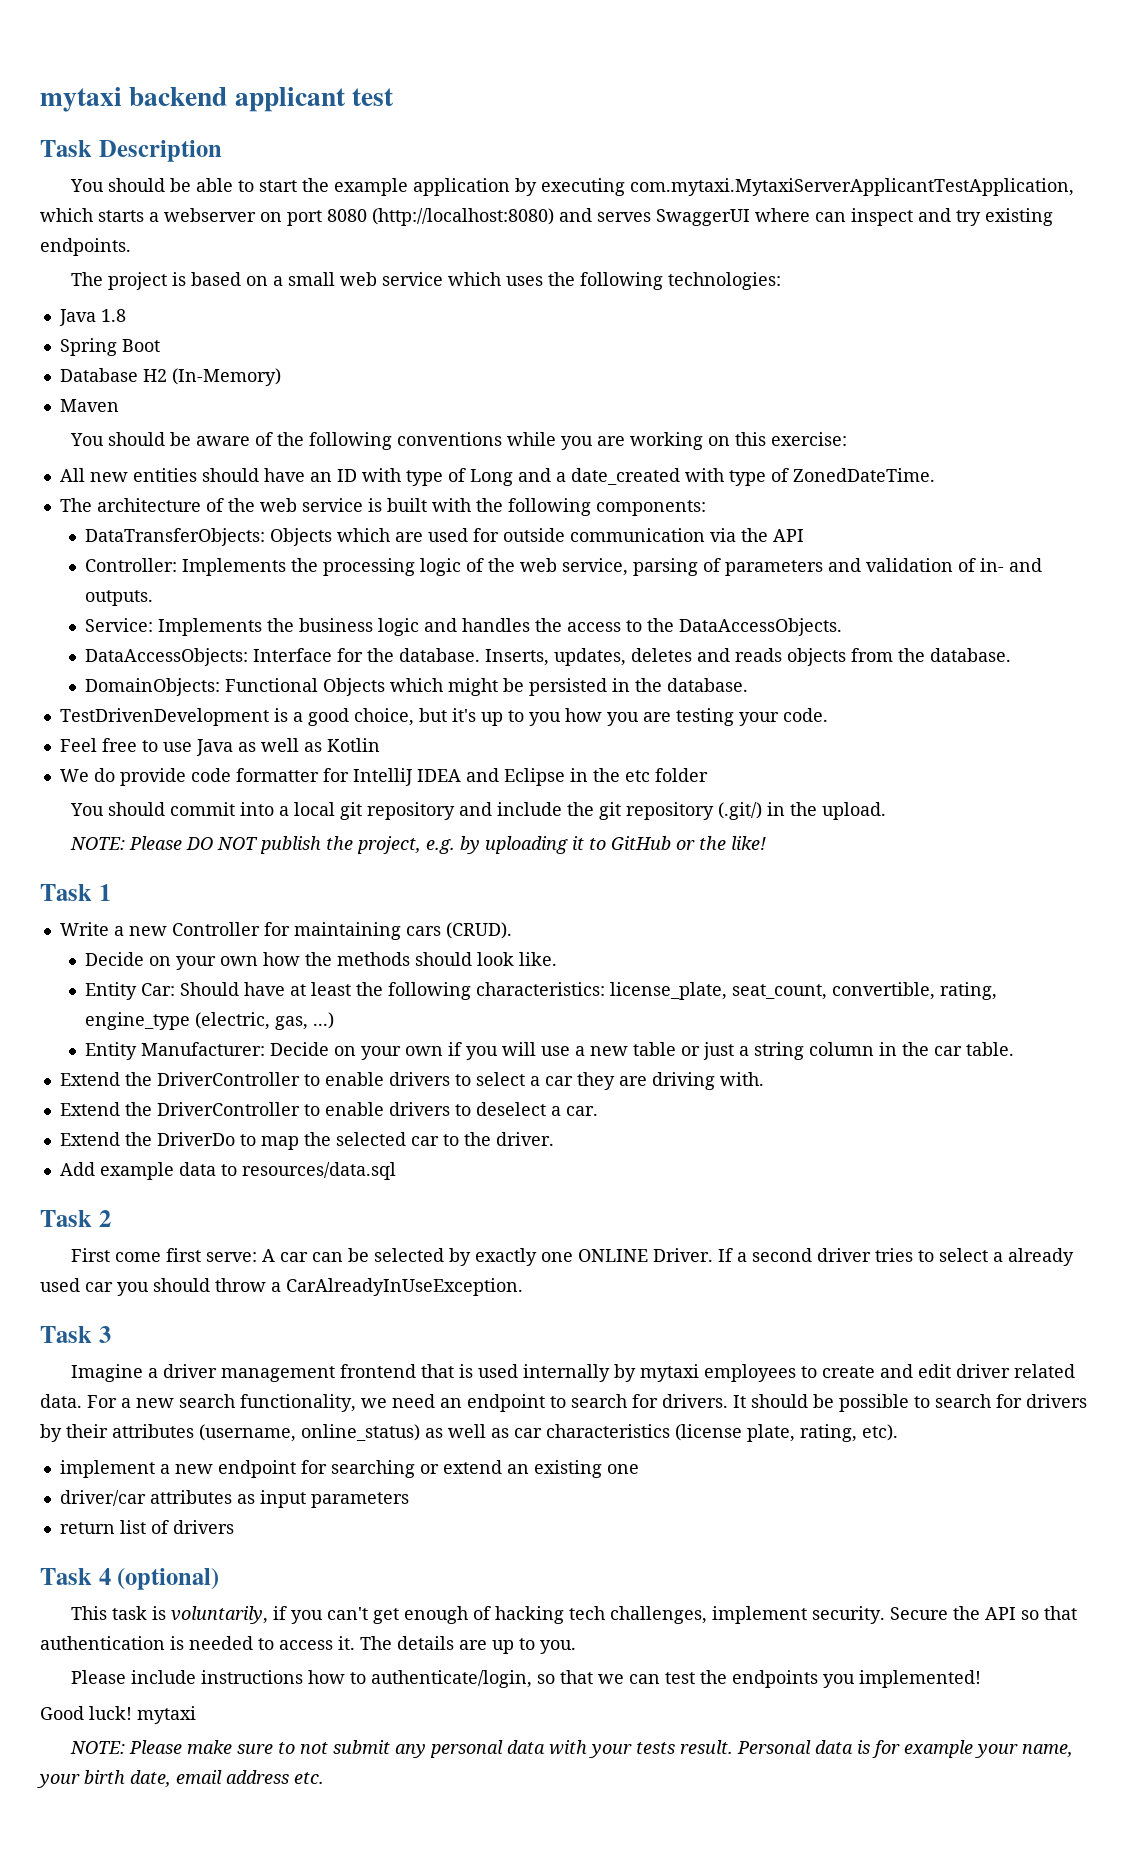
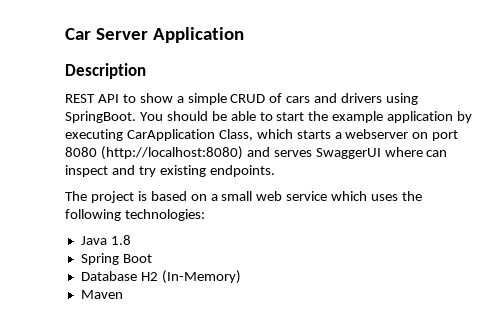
- mytaxi backend applicant test
- Task Description
- You should be able to start the example application by executing com.mytaxi.MytaxiServerApplicantTestApplication, which starts a webserver on port 8080 (http://localhost:8080) and serves SwaggerUI where can inspect and try existing endpoints.
+ Car Server Application
+ Description
+ REST API to show a simple CRUD of cars and drivers using SpringBoot. You should be able to start the example application by executing CarApplication Class, which starts a webserver on port 8080 (http://localhost:8080) and serves SwaggerUI where can inspect and try existing endpoints.
- You should be aware of the following conventions while you are working on this exercise:
- All new entities should have an ID with type of Long and a date_created with type of ZonedDateTime.
- The architecture of the web service is built with the following components:
- DataTransferObjects: Objects which are used for outside communication via the API
- Controller: Implements the processing logic of the web service, parsing of parameters and validation of in- and outputs.
- Service: Implements the business logic and handles the access to the DataAccessObjects.
- DataAccessObjects: Interface for the database. Inserts, updates, deletes and reads objects from the database.
- DomainObjects: Functional Objects which might be persisted in the database.
- TestDrivenDevelopment is a good choice, but it's up to you how you are testing your code.
- Feel free to use Java as well as Kotlin
- We do provide code formatter for IntelliJ IDEA and Eclipse in the etc folder
- You should commit into a local git repository and include the git repository (.git/) in the upload.
- NOTE: Please DO NOT publish the project, e.g. by uploading it to GitHub or the like!
- Task 1
- Write a new Controller for maintaining cars (CRUD).
- Decide on your own how the methods should look like.
- Entity Car: Should have at least the following characteristics: license_plate, seat_count, convertible, rating, engine_type (electric, gas, ...)
- Entity Manufacturer: Decide on your own if you will use a new table or just a string column in the car table.
- Extend the DriverController to enable drivers to select a car they are driving with.
- Extend the DriverController to enable drivers to deselect a car.
- Extend the DriverDo to map the selected car to the driver.
- Add example data to resources/data.sql
- Task 2
- First come first serve: A car can be selected by exactly one ONLINE Driver. If a second driver tries to select a already used car you should throw a CarAlreadyInUseException.
- Task 3
- Imagine a driver management frontend that is used internally by mytaxi employees to create and edit driver related data. For a new search functionality, we need an endpoint to search for drivers. It should be possible to search for drivers by their attributes (username, online_status) as well as car characteristics (license plate, rating, etc).
- implement a new endpoint for searching or extend an existing one
- driver/car attributes as input parameters
- return list of drivers
- Task 4 (optional)
- This task is voluntarily, if you can't get enough of hacking tech challenges, implement security. Secure the API so that authentication is needed to access it. The details are up to you.
- Please include instructions how to authenticate/login, so that we can test the endpoints you implemented!
- Good luck! mytaxi
- NOTE: Please make sure to not submit any personal data with your tests result. Personal data is for example your name, your birth date, email address etc.

